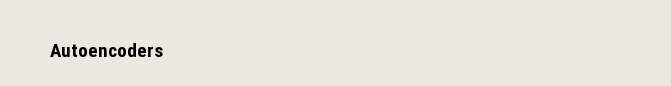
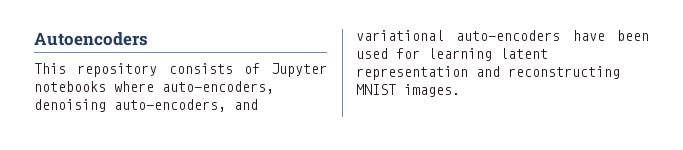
+ This repository consists of Jupyter notebooks where auto-encoders, denoising auto-encoders, and variational auto-encoders have been used for learning latent representation and reconstructing MNIST images.

